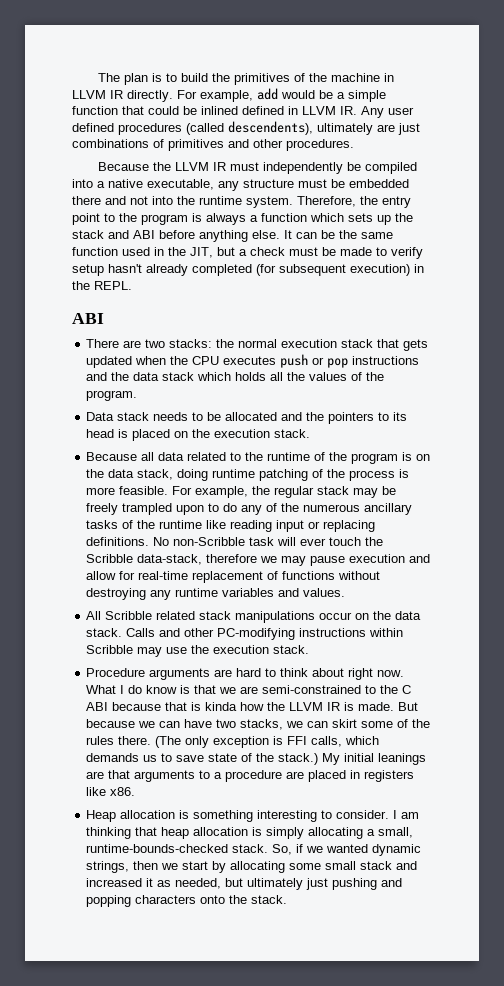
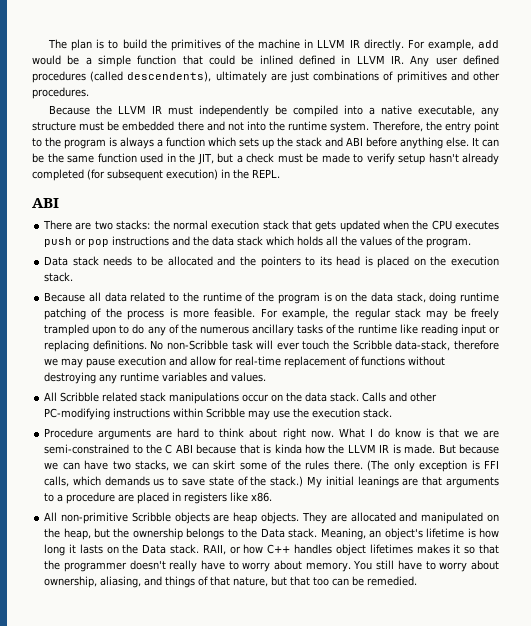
- Heap allocation is something interesting to consider. I am thinking that heap allocation is simply allocating a small, runtime-bounds-checked stack. So, if we wanted dynamic strings, then we start by allocating some small stack and increased it as needed, but ultimately just pushing and popping characters onto the stack.
+ All non-primitive Scribble objects are heap objects. They are allocated and manipulated on the heap, but the ownership belongs to the Data stack. Meaning, an object's lifetime is how long it lasts on the Data stack. RAII, or how C++ handles object lifetimes makes it so that the programmer doesn't really have to worry about memory. You still have to worry about ownership, aliasing, and things of that nature, but that too can be remedied.

